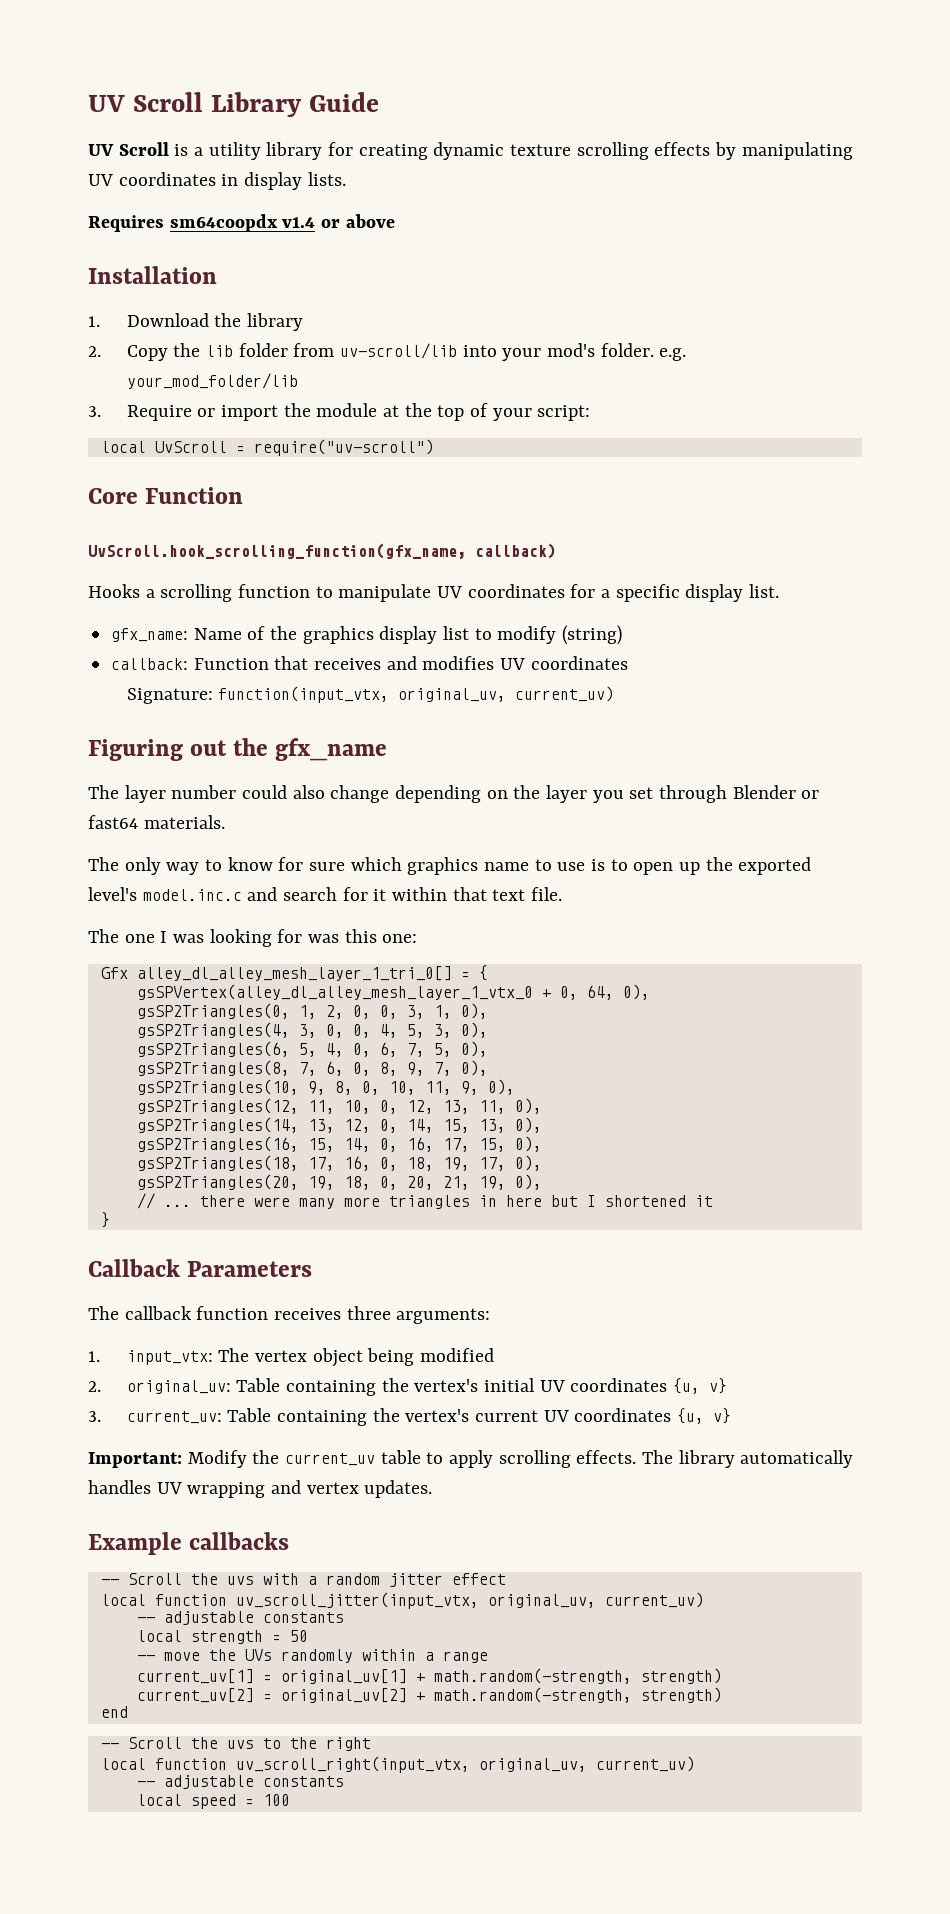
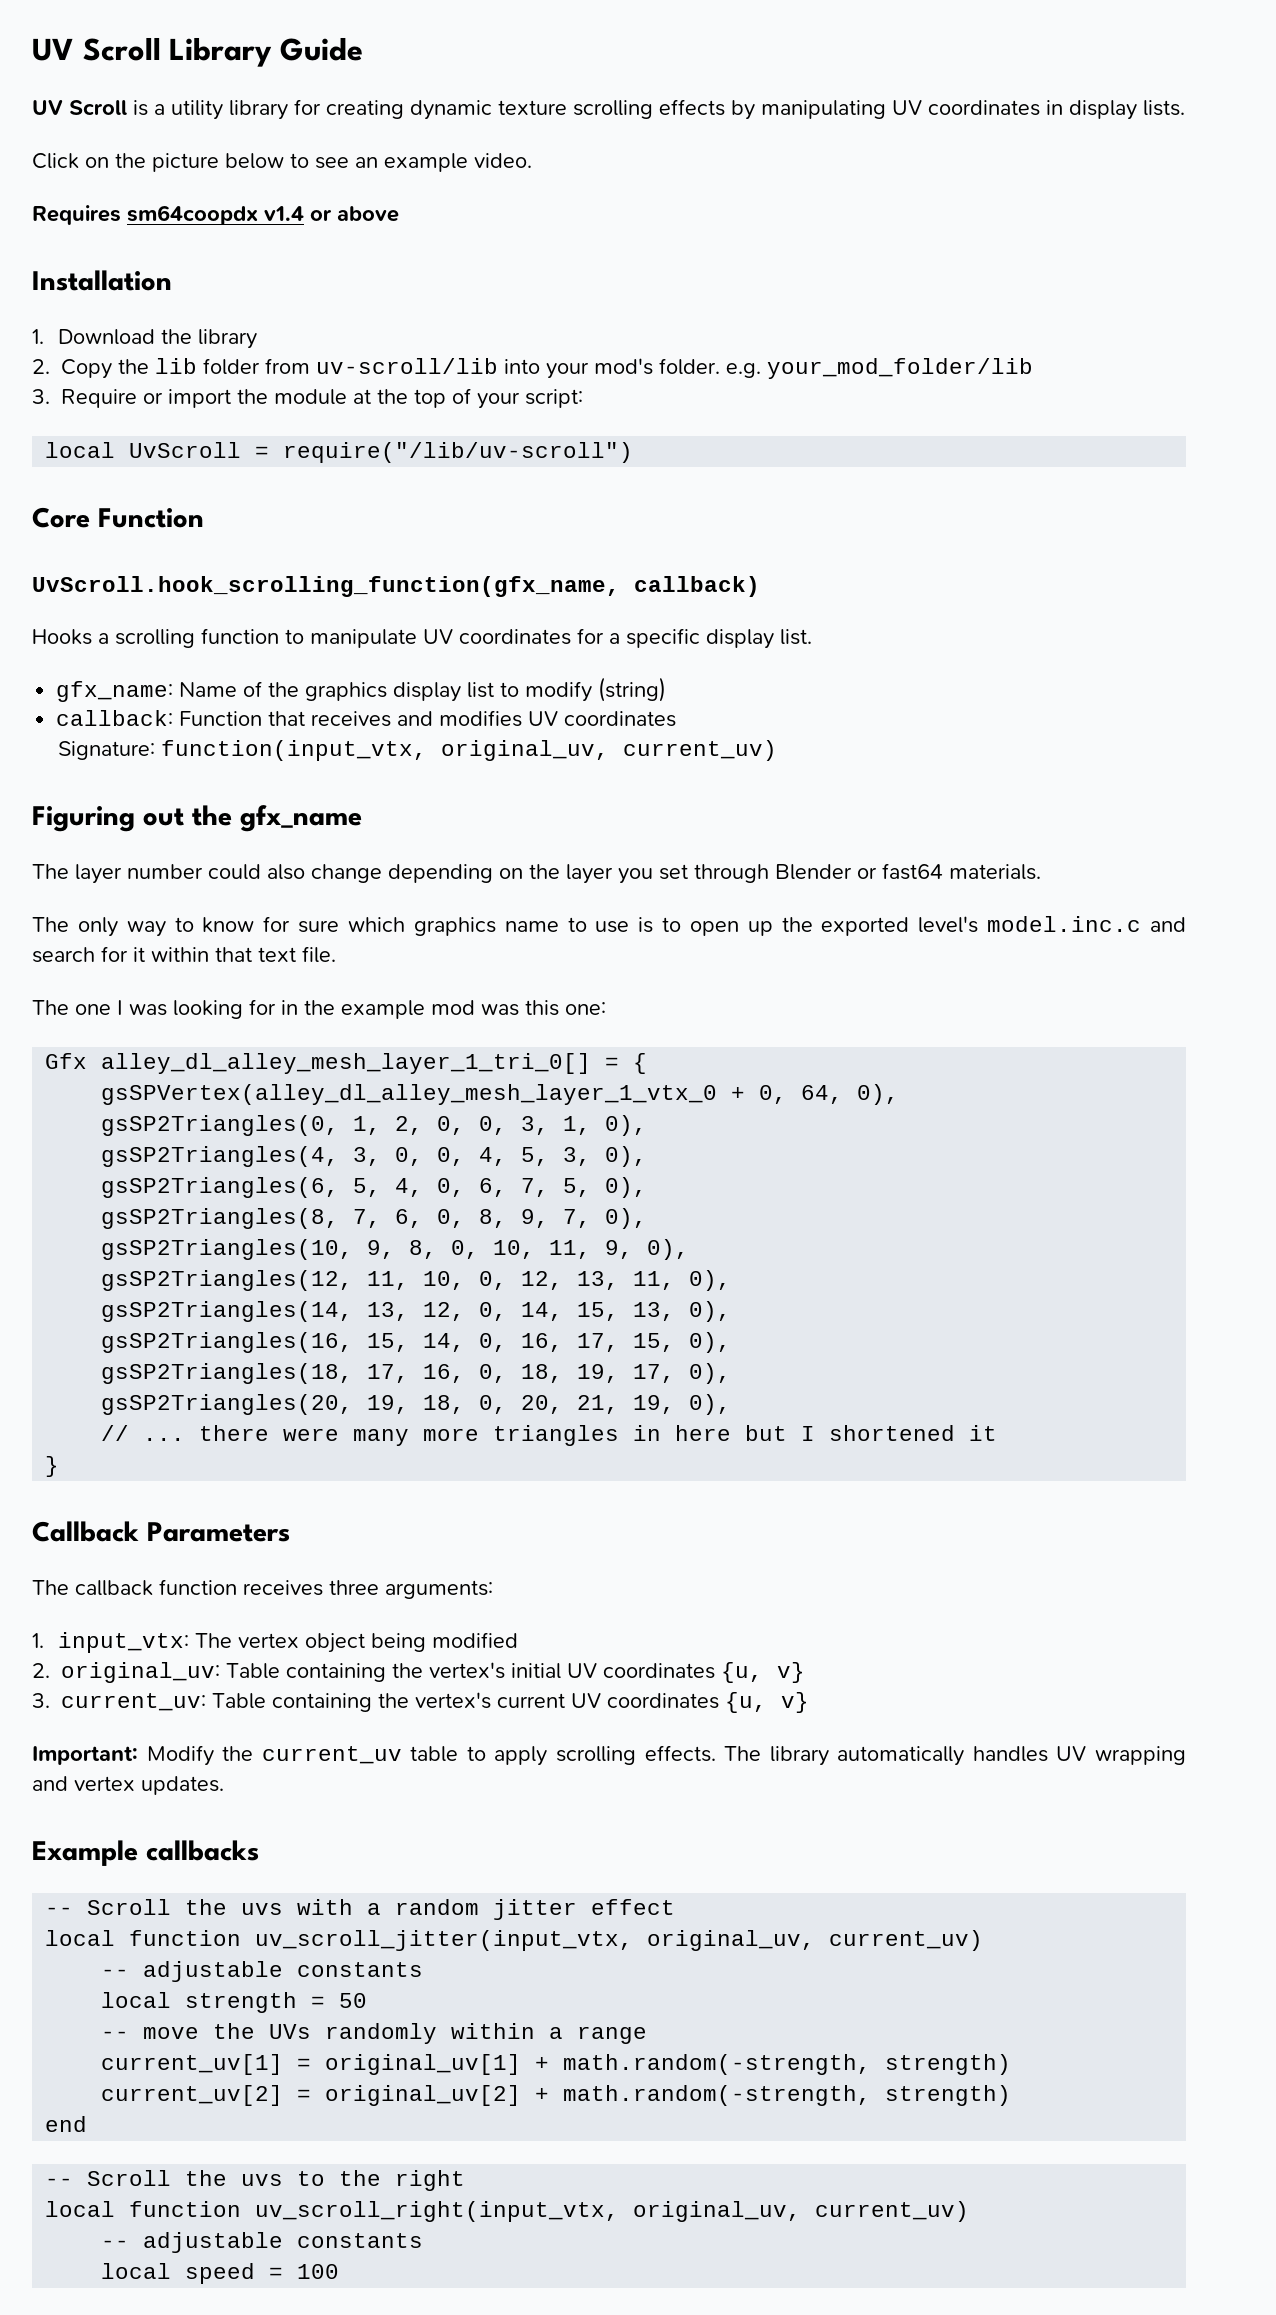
+ Click on the picture below to see an example video.
- local UvScroll = require("uv-scroll")
+ local UvScroll = require("/lib/uv-scroll")
- The one I was looking for was this one:
+ The one I was looking for in the example mod was this one:

